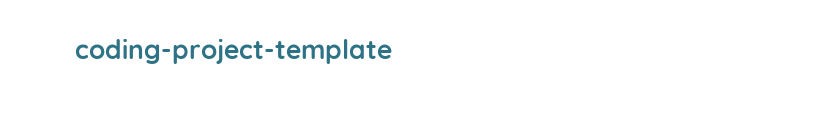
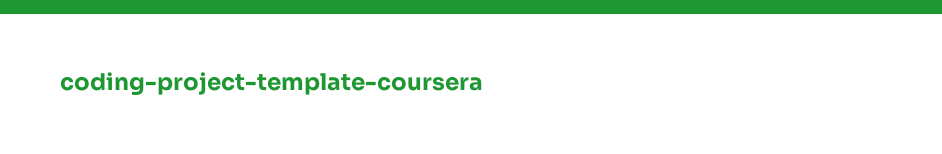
- coding-project-template
+ coding-project-template-coursera

